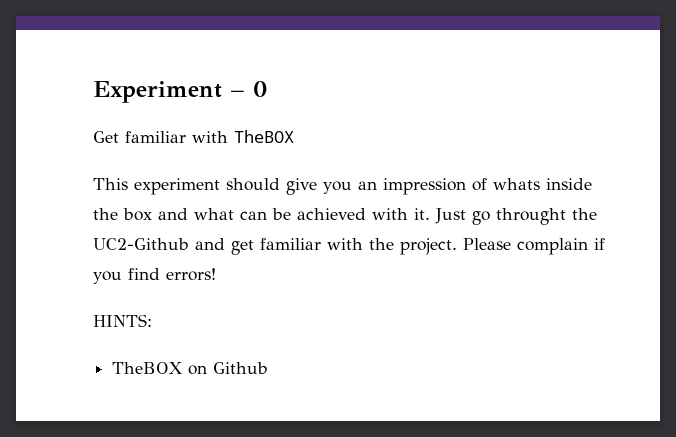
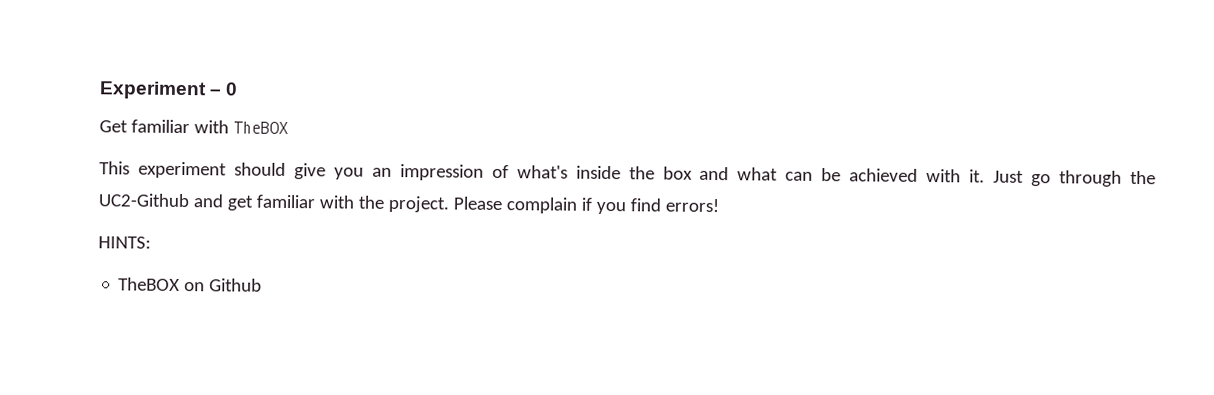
- This experiment should give you an impression of whats inside the box and what can be achieved with it.
+ This experiment should give you an impression of what's inside the box and what can be achieved with it.
- Just go throught the UC2-Github and get familiar with the project.
+ Just go through the UC2-Github and get familiar with the project.

